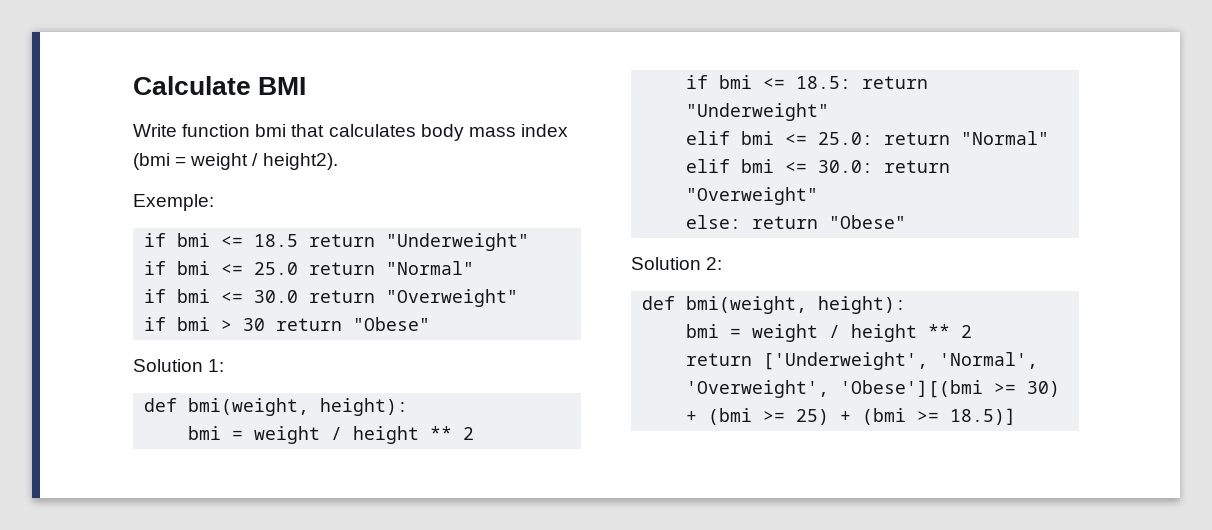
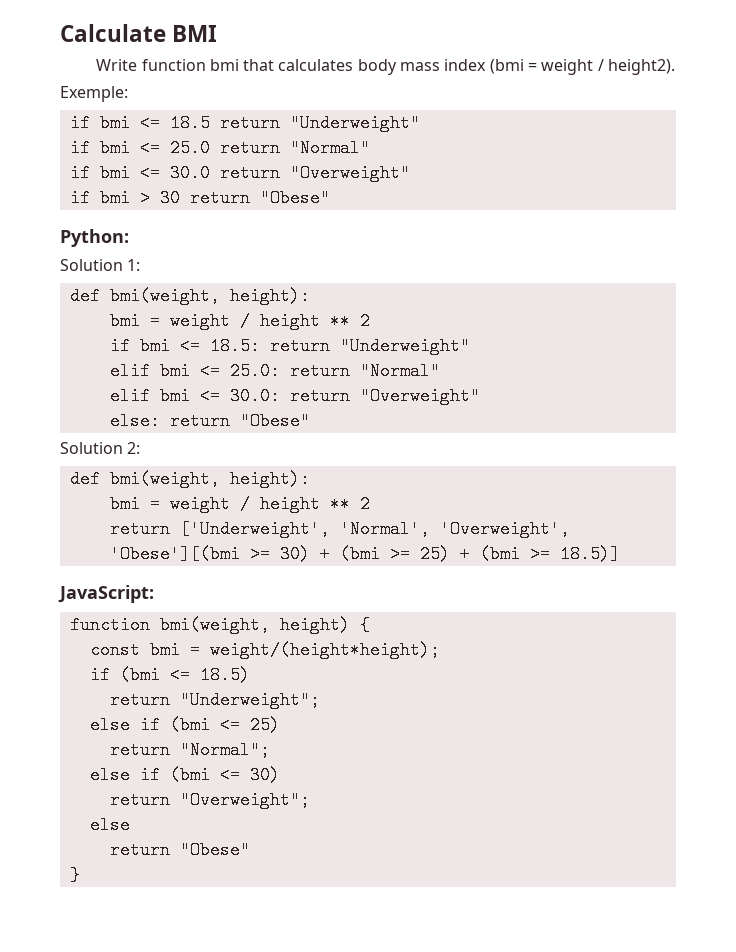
+ Python:
+ JavaScript:
+ function bmi(weight, height) {
+ const bmi = weight/(height*height);
+ if (bmi <= 18.5)
+ return "Underweight";
+ else if (bmi <= 25)
+ return "Normal";
+ else if (bmi <= 30)
+ return "Overweight";
+ else
+ return "Obese"
+ }

